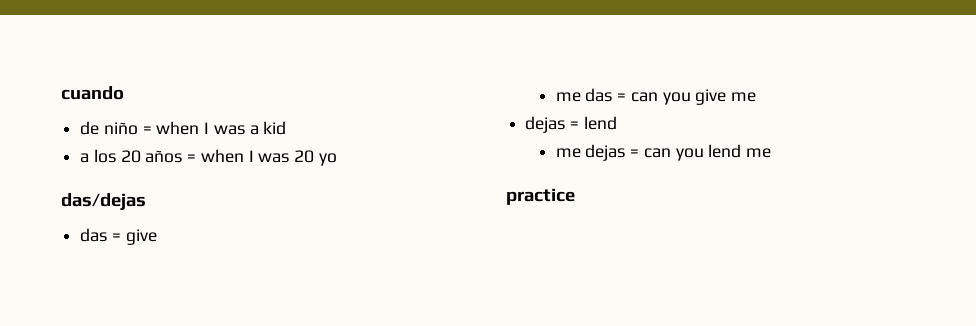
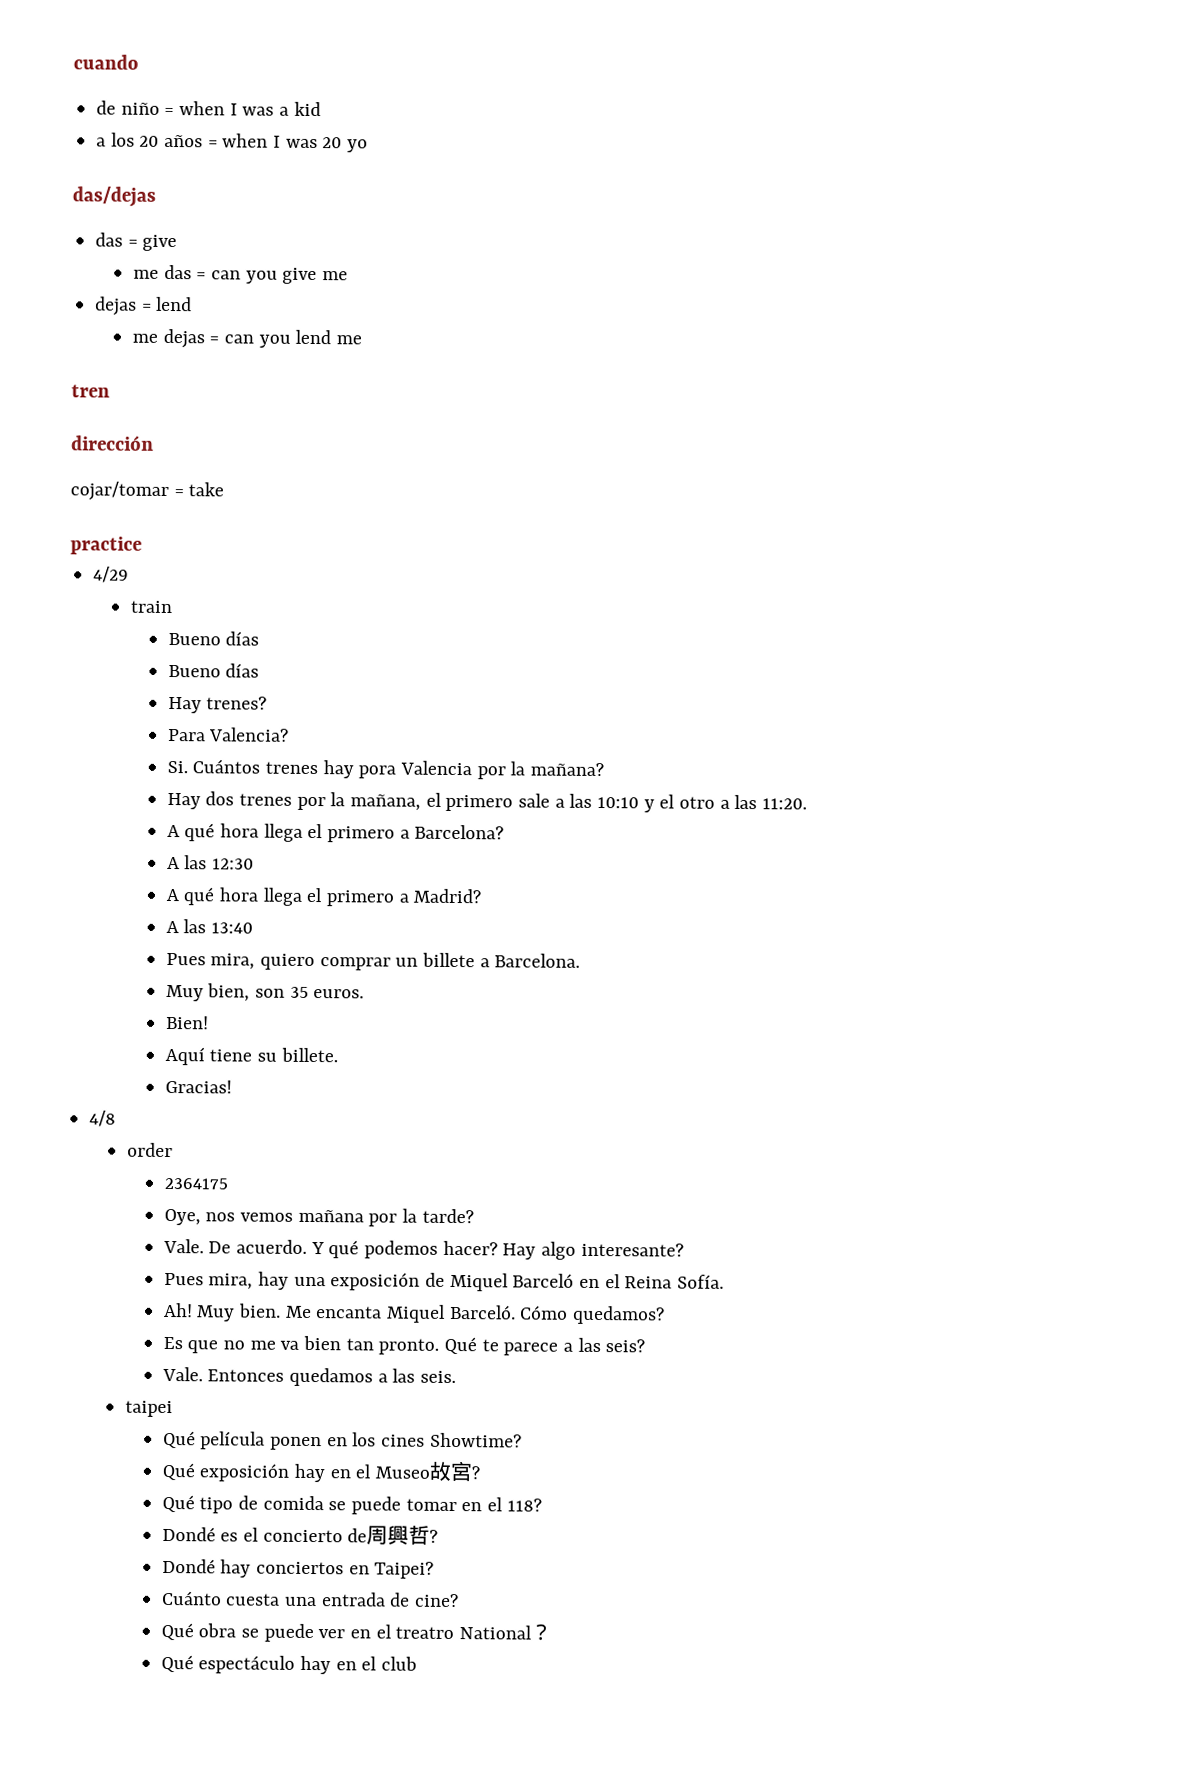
+ tren
+ dirección
+ cojar/tomar = take
  practice
+ 4/29
+ train
+ Bueno días
+ Bueno días
+ Hay trenes?
+ Para Valencia?
+ Si. Cuántos trenes hay pora Valencia por la mañana?
+ Hay dos trenes por la mañana, el primero sale a las 10:10 y el otro a las 11:20.
+ A qué hora llega el primero a Barcelona?
+ A las 12:30
+ A qué hora llega el primero a Madrid?
+ A las 13:40
+ Pues mira, quiero comprar un billete a Barcelona.
+ Muy bien, son 35 euros.
+ Bien!
+ Aquí tiene su billete.
+ Gracias!
+ 4/8
+ order
+ 2364175
+ Oye, nos vemos mañana por la tarde?
+ Vale. De acuerdo. Y qué podemos hacer? Hay algo interesante?
+ Pues mira, hay una exposición de Miquel Barceló en el Reina Sofía.
+ Ah! Muy bien. Me encanta Miquel Barceló. Cómo quedamos?
+ Es que no me va bien tan pronto. Qué te parece a las seis?
+ Vale. Entonces quedamos a las seis.
+ taipei
+ Qué película ponen en los cines Showtime?
+ Qué exposición hay en el Museo故宮?
+ Qué tipo de comida se puede tomar en el 118?
+ Dondé es el concierto de周興哲?
+ Dondé hay conciertos en Taipei?
+ Cuánto cuesta una entrada de cine?
+ Qué obra se puede ver en el treatro National？
+ Qué espectáculo hay en el club

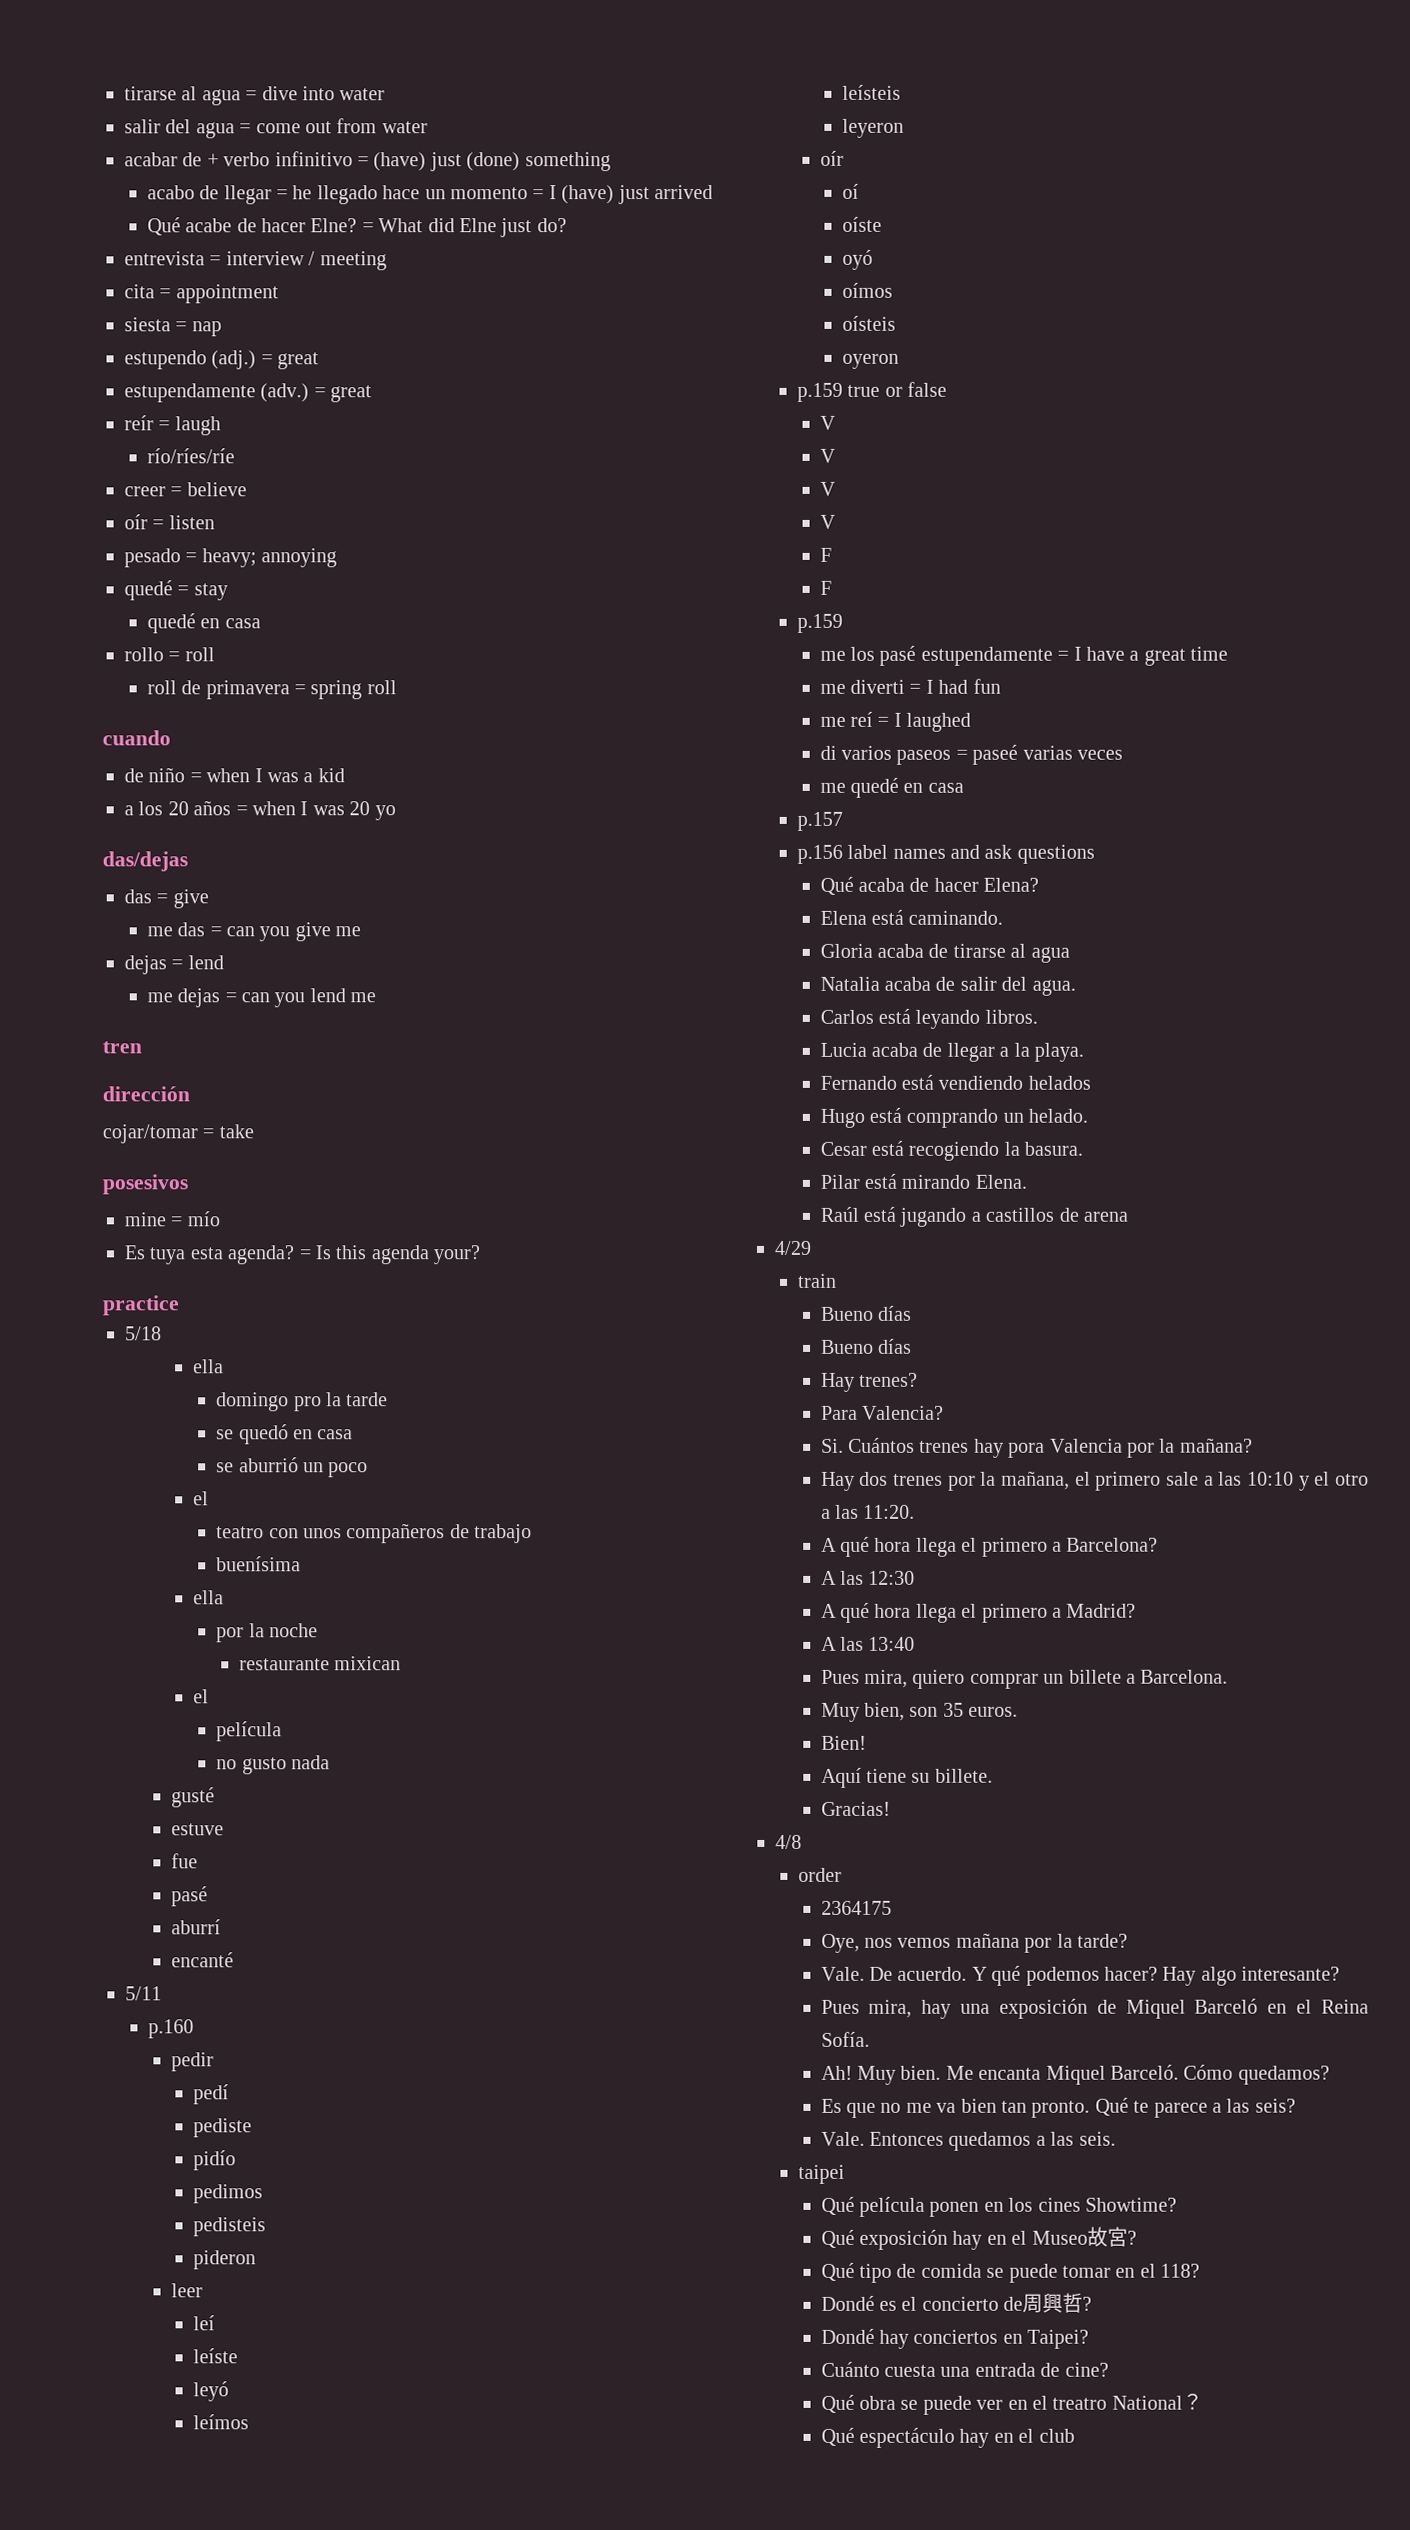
+ tirarse al agua = dive into water
+ salir del agua = come out from water
+ acabar de + verbo infinitivo = (have) just (done) something
+ acabo de llegar = he llegado hace un momento = I (have) just arrived
+ Qué acabe de hacer Elne? = What did Elne just do?
+ entrevista = interview / meeting
+ cita = appointment
+ siesta = nap
+ estupendo (adj.) = great
+ estupendamente (adv.) = great
+ reír = laugh
+ río/ríes/ríe
+ creer = believe
+ oír = listen
+ pesado = heavy; annoying
+ quedé = stay
+ quedé en casa
+ rollo = roll
+ roll de primavera = spring roll
+ posesivos
+ mine = mío
+ Es tuya esta agenda? = Is this agenda your?
  practice
+ 5/18
+ ella
+ domingo pro la tarde
+ se quedó en casa
+ se aburrió un poco
+ el
+ teatro con unos compañeros de trabajo
+ buenísima
+ ella
+ por la noche
+ restaurante mixican
+ el
+ película
+ no gusto nada
+ gusté
+ estuve
+ fue
+ pasé
+ aburrí
+ encanté
+ 5/11
+ p.160
+ pedir
+ pedí
+ pediste
+ pidío
+ pedimos
+ pedisteis
+ pideron
+ leer
+ leí
+ leíste
+ leyó
+ leímos
+ leísteis
+ leyeron
+ oír
+ oí
+ oíste
+ oyó
+ oímos
+ oísteis
+ oyeron
+ p.159 true or false
+ V
+ V
+ V
+ V
+ F
+ F
+ p.159
+ me los pasé estupendamente = I have a great time
+ me diverti = I had fun
+ me reí = I laughed
+ di varios paseos = paseé varias veces
+ me quedé en casa
+ p.157
+ p.156 label names and ask questions
+ Qué acaba de hacer Elena?
+ Elena está caminando.
+ Gloria acaba de tirarse al agua
+ Natalia acaba de salir del agua.
+ Carlos está leyando libros.
+ Lucia acaba de llegar a la playa.
+ Fernando está vendiendo helados
+ Hugo está comprando un helado.
+ Cesar está recogiendo la basura.
+ Pilar está mirando Elena.
+ Raúl está jugando a castillos de arena

